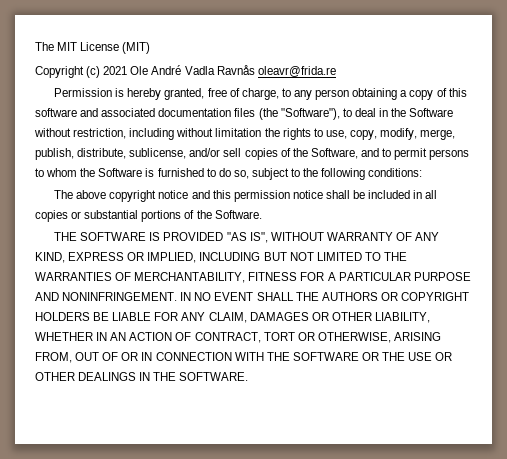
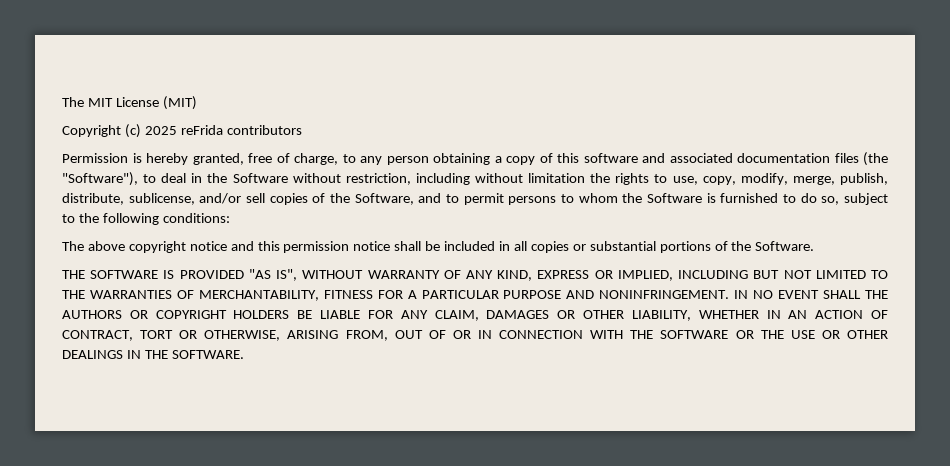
- Copyright (c) 2021 Ole André Vadla Ravnås oleavr@frida.re
+ Copyright (c) 2025 reFrida contributors

